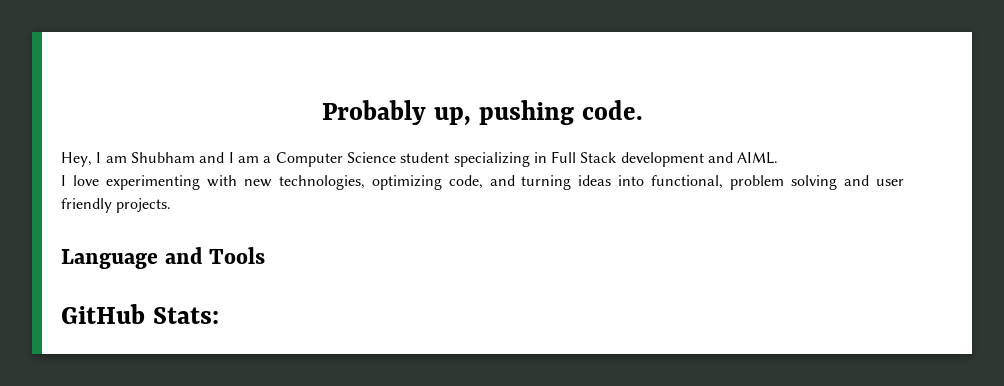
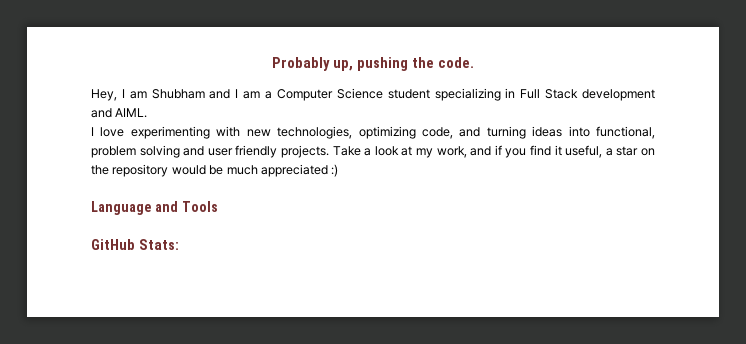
- Probably up, pushing code.
+ Probably up, pushing the code.
+ Take a look at my work, and if you find it useful, a star on the repository would be much appreciated :)

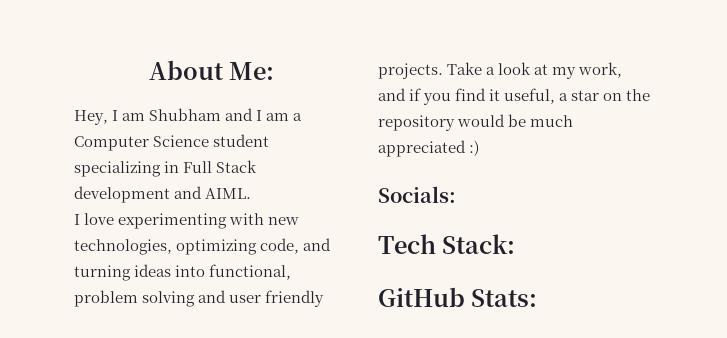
- Probably up, pushing the code.
+ About Me:
- Language and Tools
+ Socials:
+ Tech Stack:

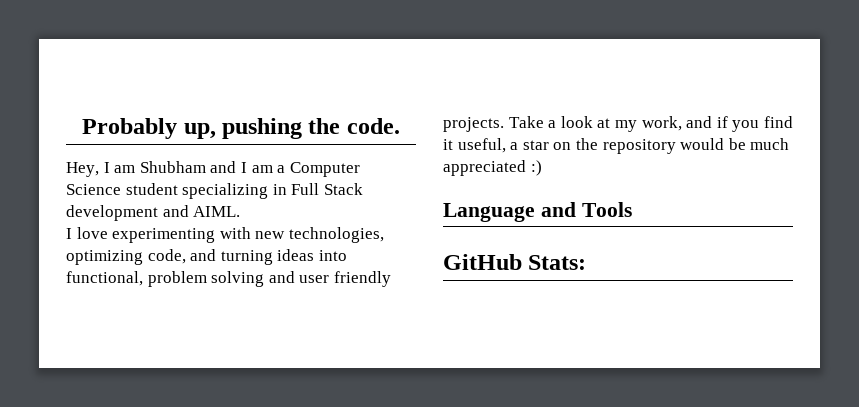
- About Me:
+ Probably up, pushing the code.
- Socials:
- Tech Stack:
+ Language and Tools

